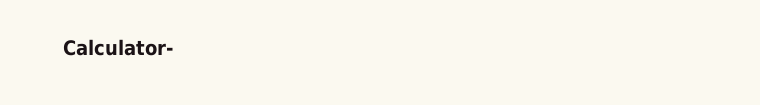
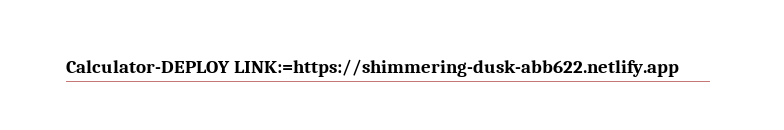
- Calculator-
+ Calculator-DEPLOY LINK:=https://shimmering-dusk-abb622.netlify.app

